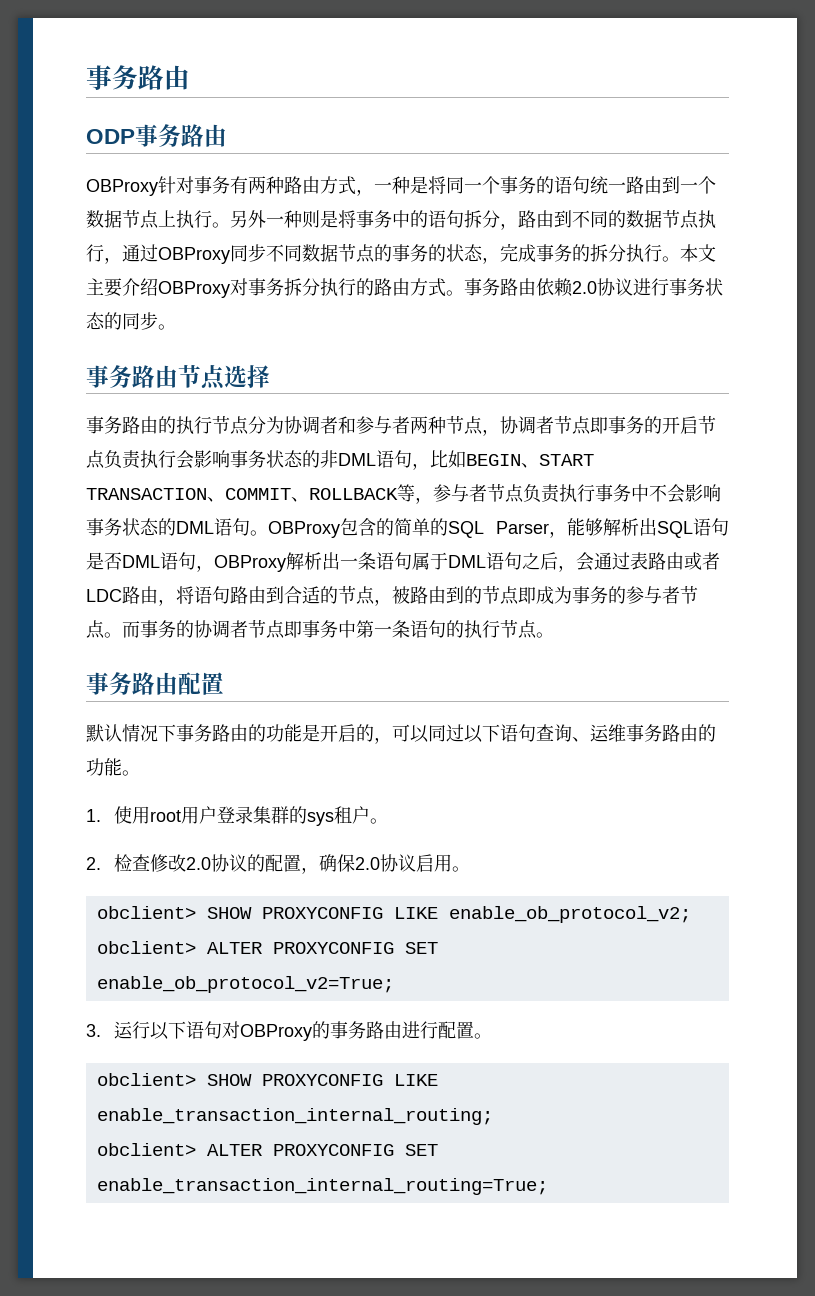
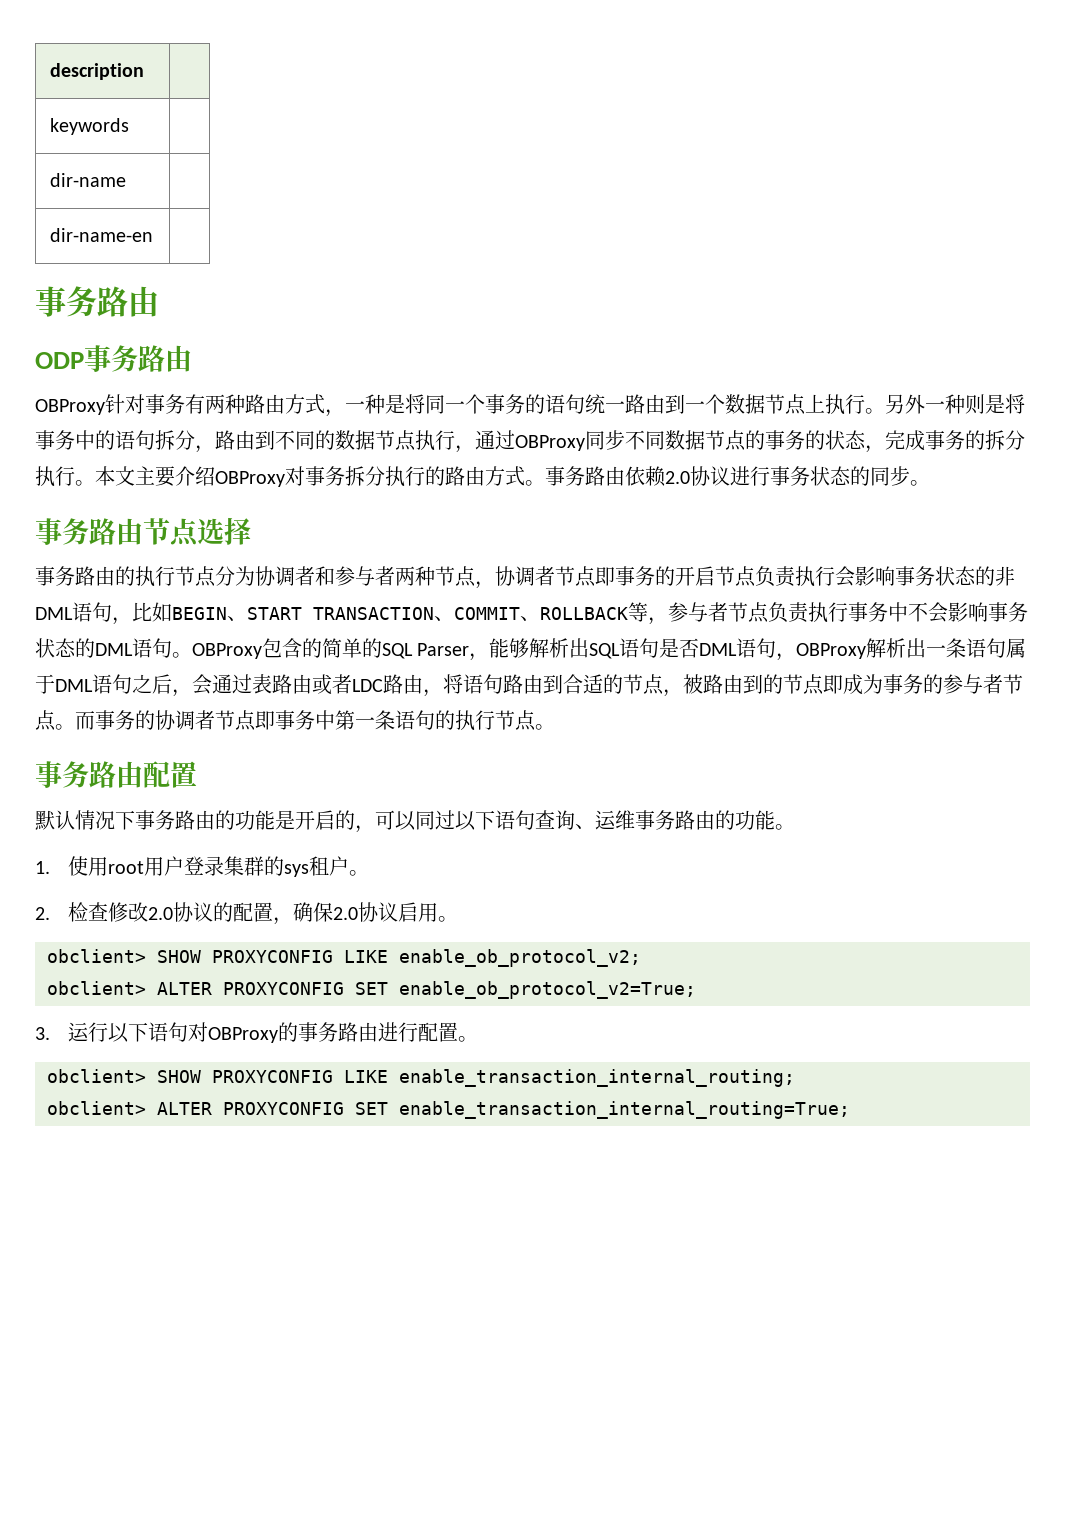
+ description |
+ keywords |
+ dir-name |
+ dir-name-en |

